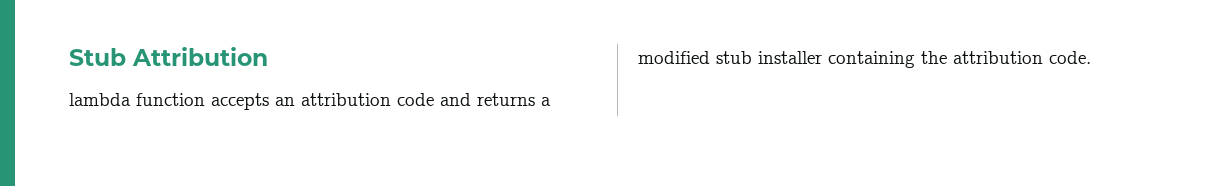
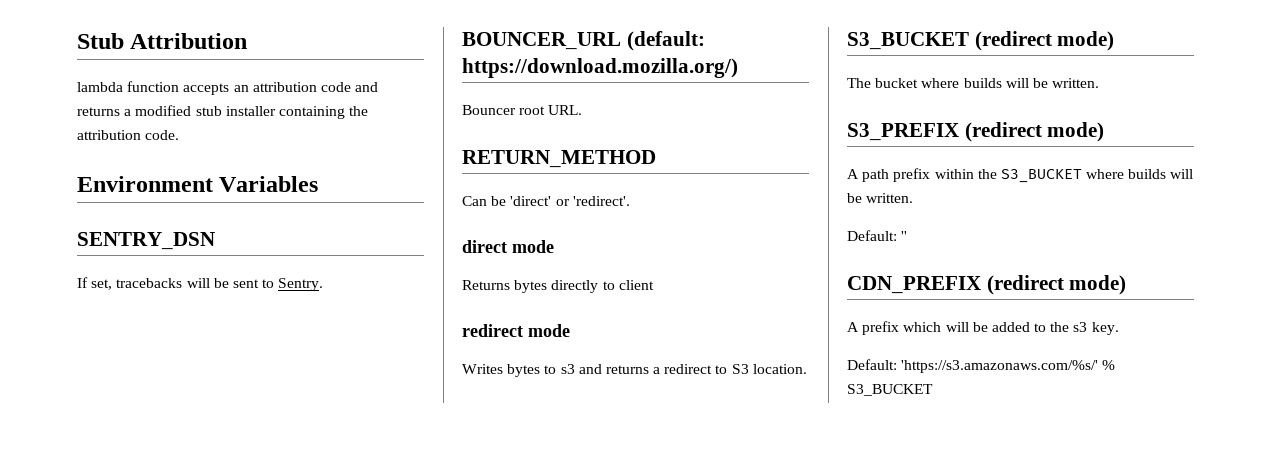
+ Environment Variables
+ SENTRY_DSN
+ If set, tracebacks will be sent to Sentry.
+ BOUNCER_URL (default: https://download.mozilla.org/)
+ Bouncer root URL.
+ RETURN_METHOD
+ Can be 'direct' or 'redirect'.
+ direct mode
+ Returns bytes directly to client
+ redirect mode
+ Writes bytes to s3 and returns a redirect to S3 location.
+ S3_BUCKET (redirect mode)
+ The bucket where builds will be written.
+ S3_PREFIX (redirect mode)
+ A path prefix within the S3_BUCKET where builds will be written.
+ Default: ''
+ CDN_PREFIX (redirect mode)
+ A prefix which will be added to the s3 key.
+ Default: 'https://s3.amazonaws.com/%s/' % S3_BUCKET

